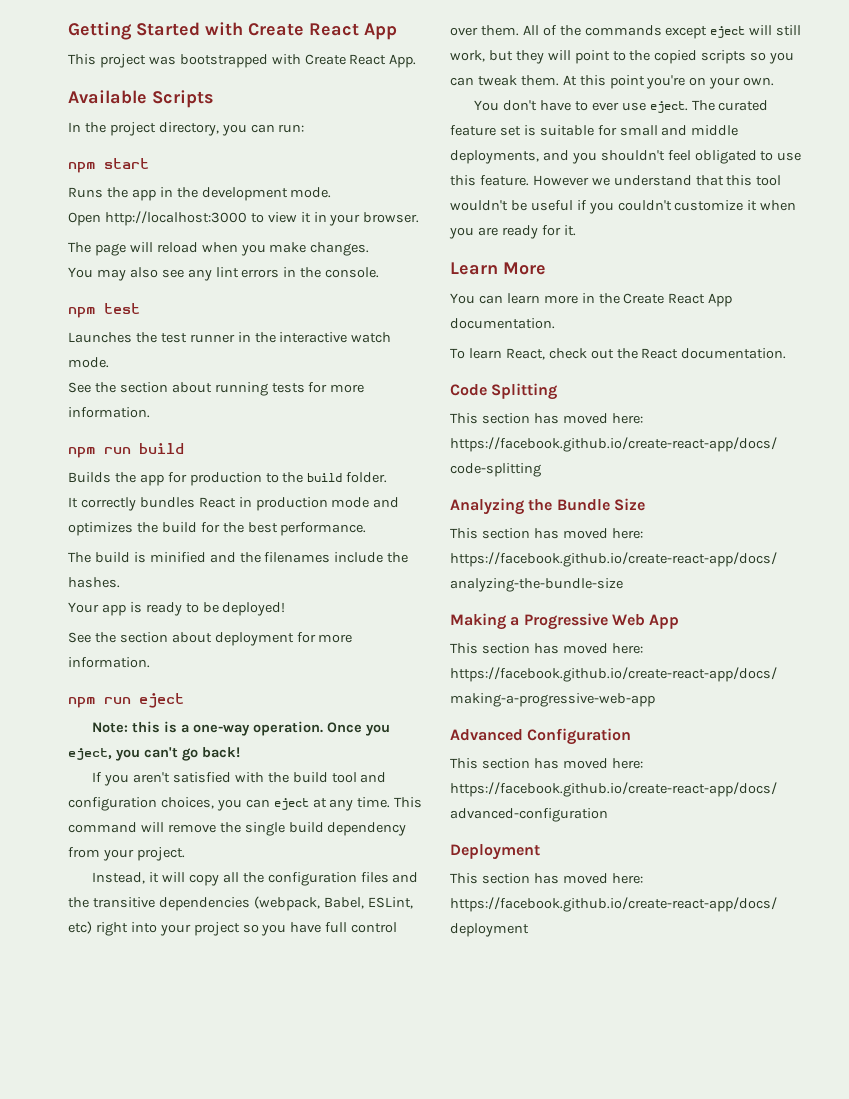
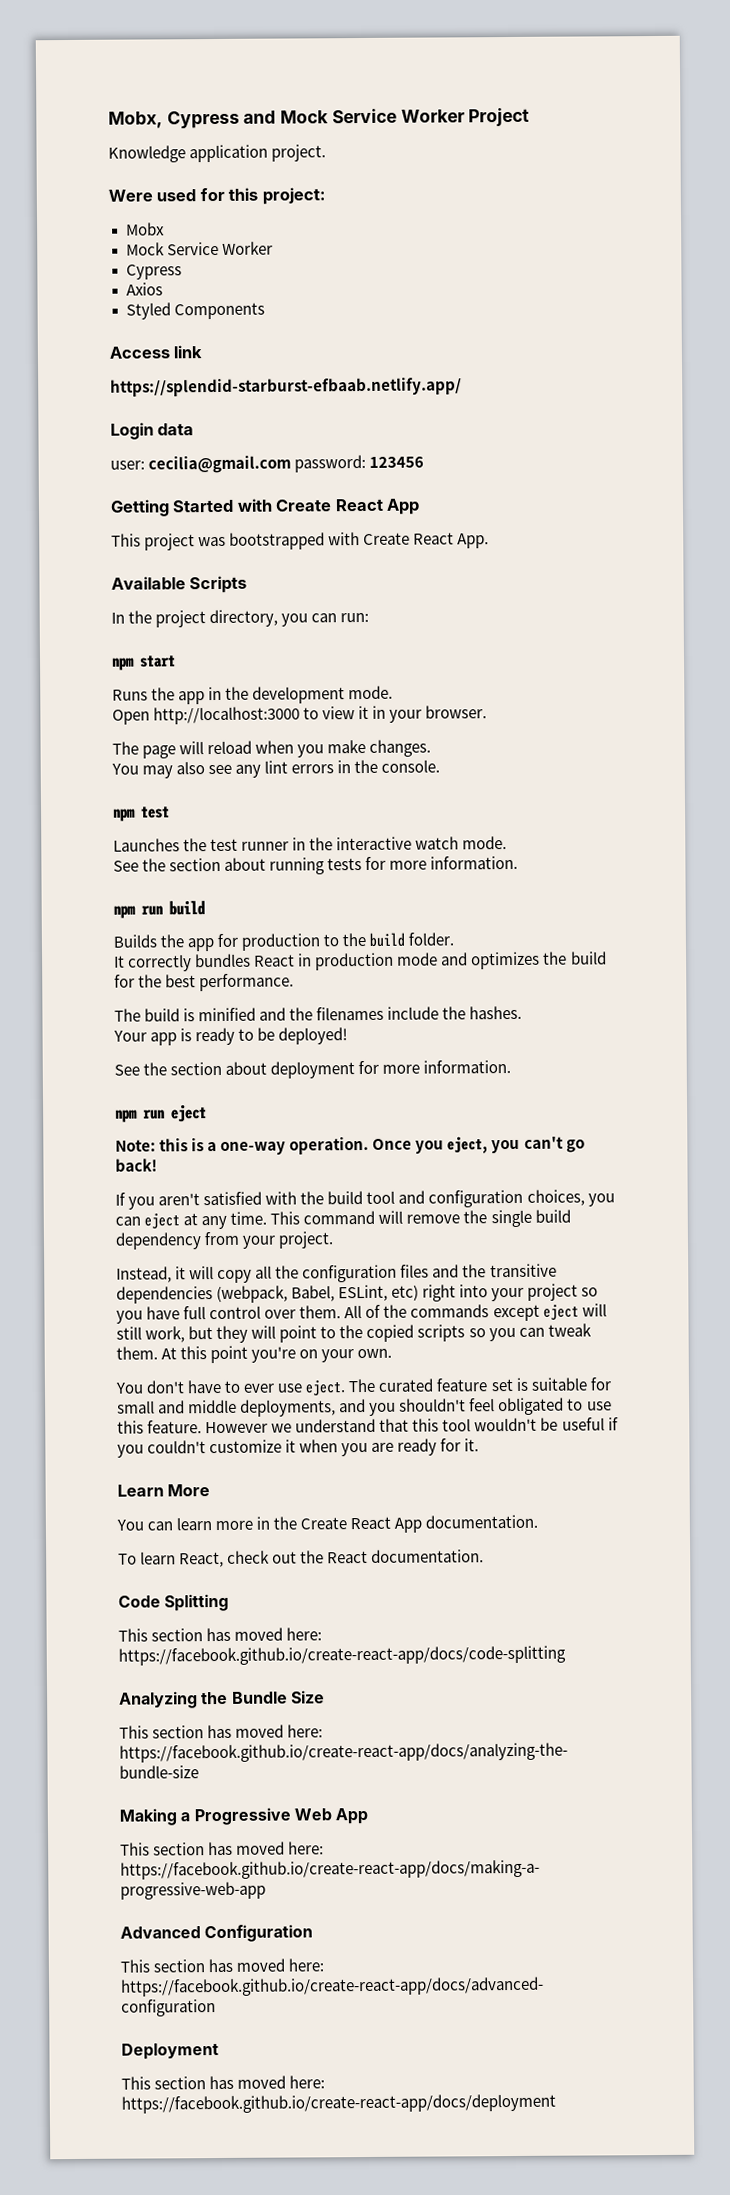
+ Mobx, Cypress and Mock Service Worker Project
+ Knowledge application project.
+ Were used for this project:
+ Mobx
+ Mock Service Worker
+ Cypress
+ Axios
+ Styled Components
+ Access link
+ https://splendid-starburst-efbaab.netlify.app/
+ Login data
+ user: cecilia@gmail.com password: 123456

